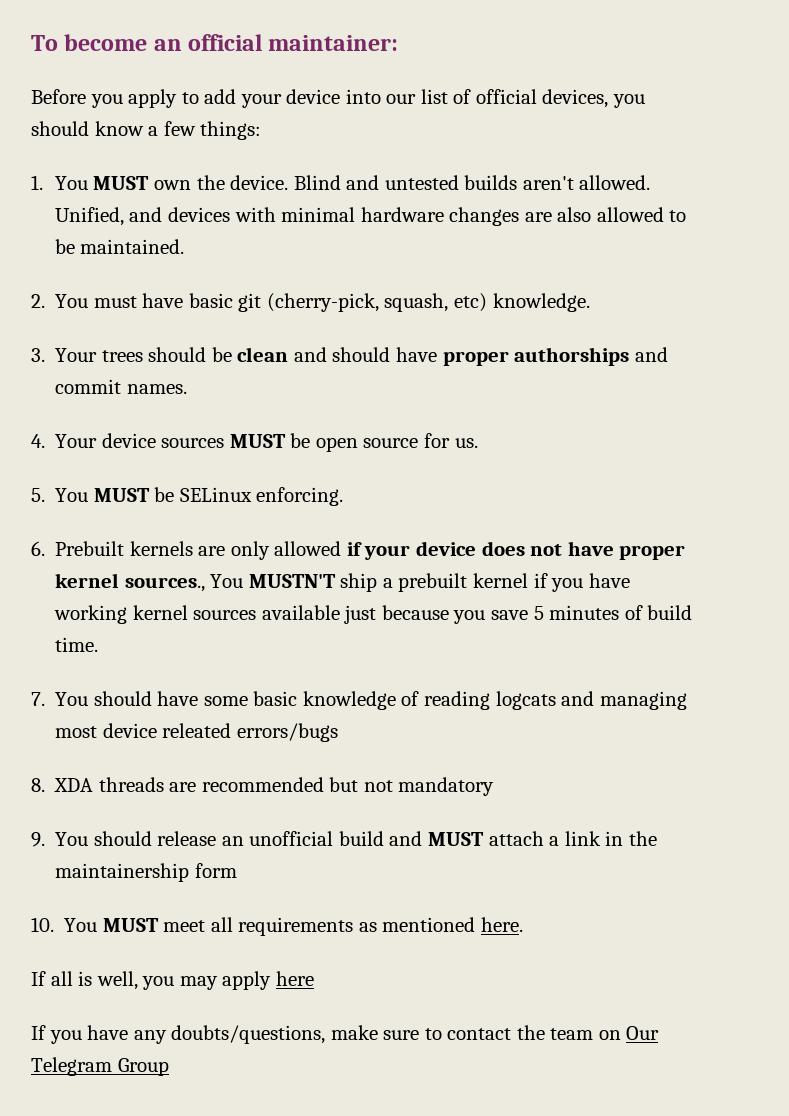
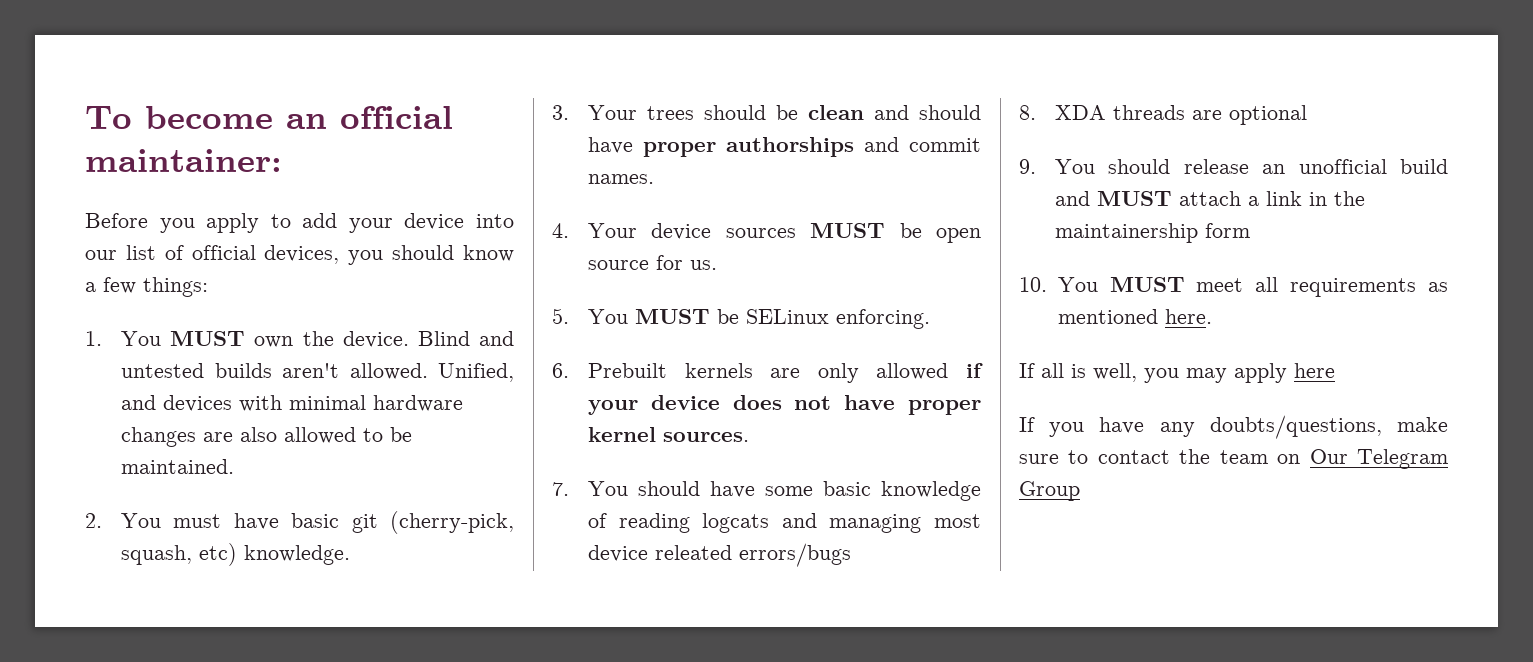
- 6. Prebuilt kernels are only allowed if your device does not have proper kernel sources., You MUSTN'T ship a prebuilt kernel if you have working kernel sources available just because you save 5 minutes of build time.
+ 6. Prebuilt kernels are only allowed if your device does not have proper kernel sources.
- 8. XDA threads are recommended but not mandatory
+ 8. XDA threads are optional

